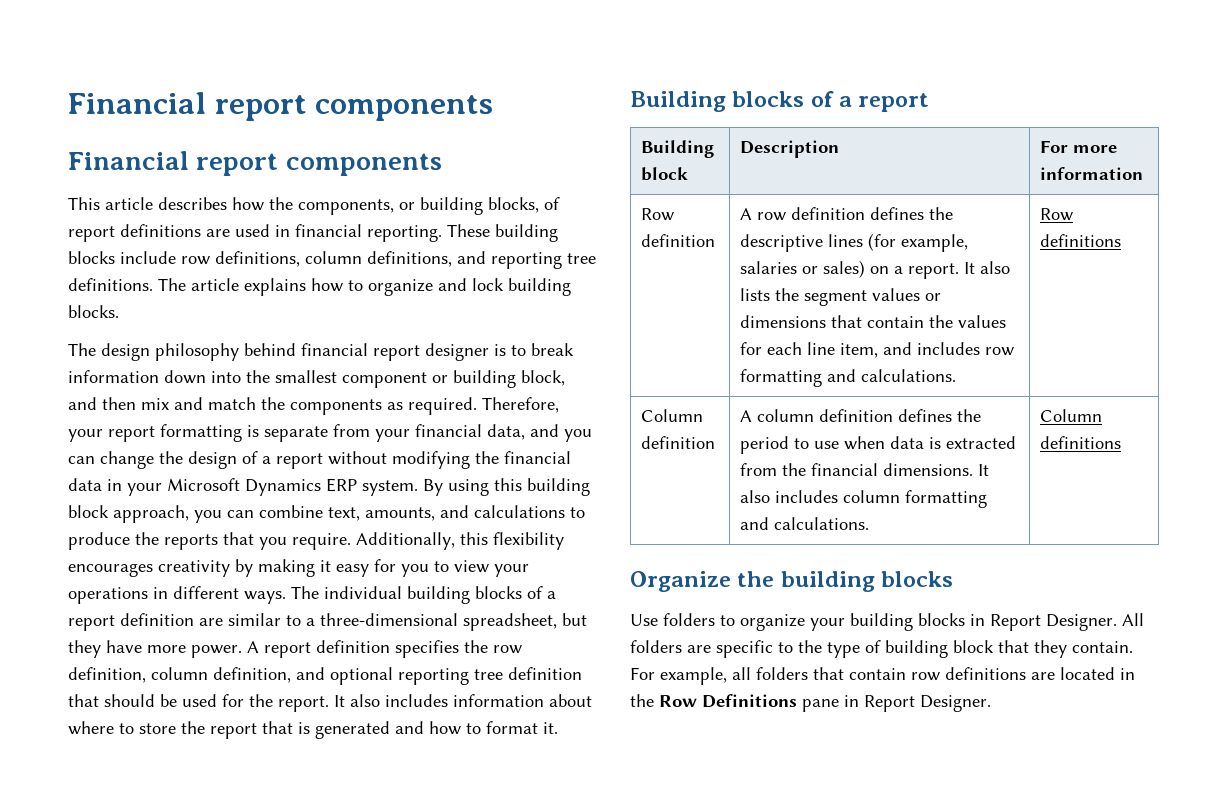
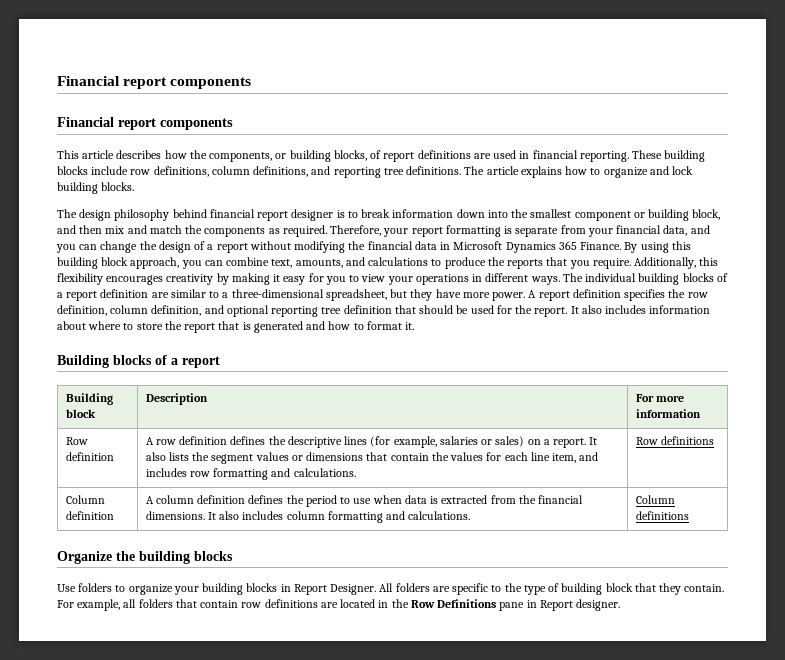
- Therefore, your report formatting is separate from your financial data, and you can change the design of a report without modifying the financial data in your Microsoft Dynamics ERP system.
+ Therefore, your report formatting is separate from your financial data, and you can change the design of a report without modifying the financial data in Microsoft Dynamics 365 Finance.
- For example, all folders that contain row definitions are located in the Row Definitions pane in Report Designer.
+ For example, all folders that contain row definitions are located in the Row Definitions pane in Report designer.

